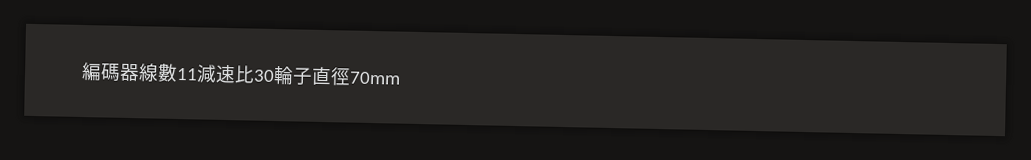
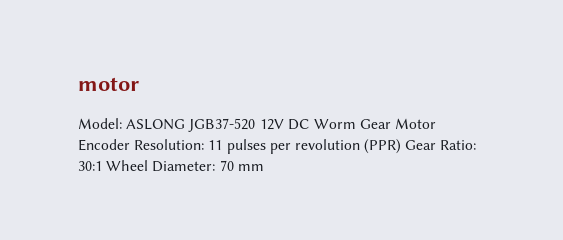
- 編碼器線數11減速比30輪子直徑70mm
+ motor
+ Model: ASLONG JGB37-520 12V DC Worm Gear Motor Encoder Resolution: 11 pulses per revolution (PPR) Gear Ratio: 30:1 Wheel Diameter: 70 mm

